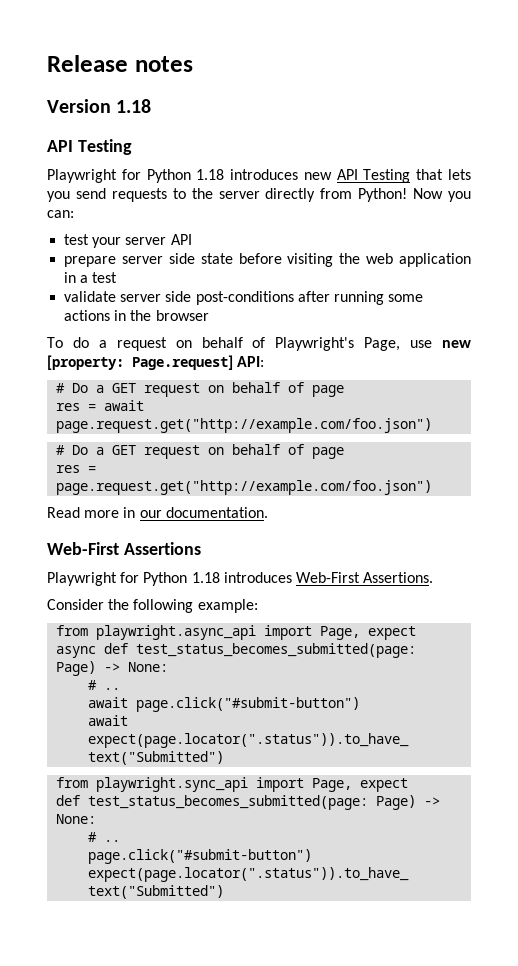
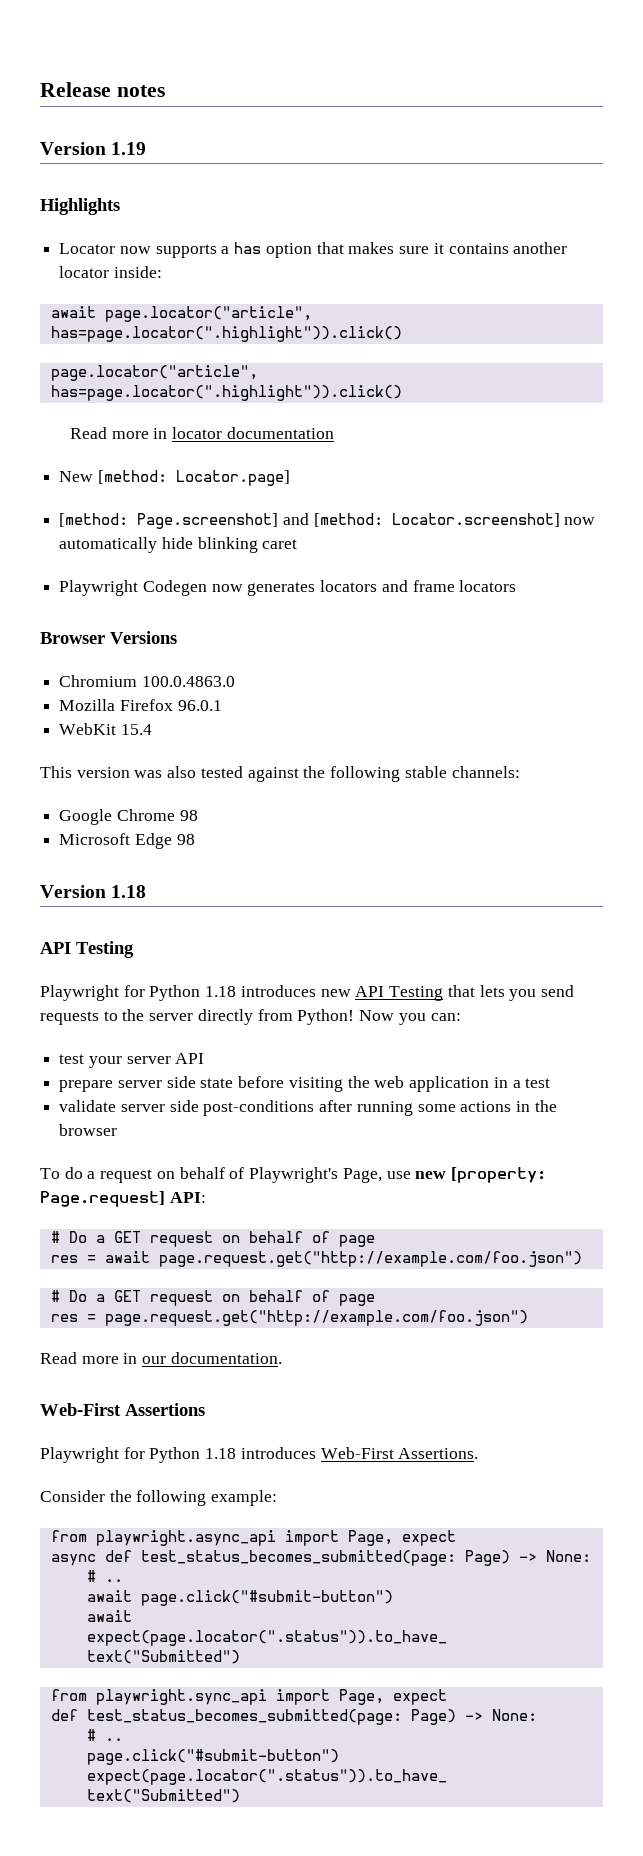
+ Version 1.19
+ Highlights
+ Locator now supports a has option that makes sure it contains another locator inside:
+ await page.locator("article", has=page.locator(".highlight")).click()
+ page.locator("article", has=page.locator(".highlight")).click()
+ Read more in locator documentation
+ New [method: Locator.page]
+ [method: Page.screenshot] and [method: Locator.screenshot] now automatically hide blinking caret
+ Playwright Codegen now generates locators and frame locators
+ Browser Versions
+ Chromium 100.0.4863.0
+ Mozilla Firefox 96.0.1
+ WebKit 15.4
+ This version was also tested against the following stable channels:
+ Google Chrome 98
+ Microsoft Edge 98

